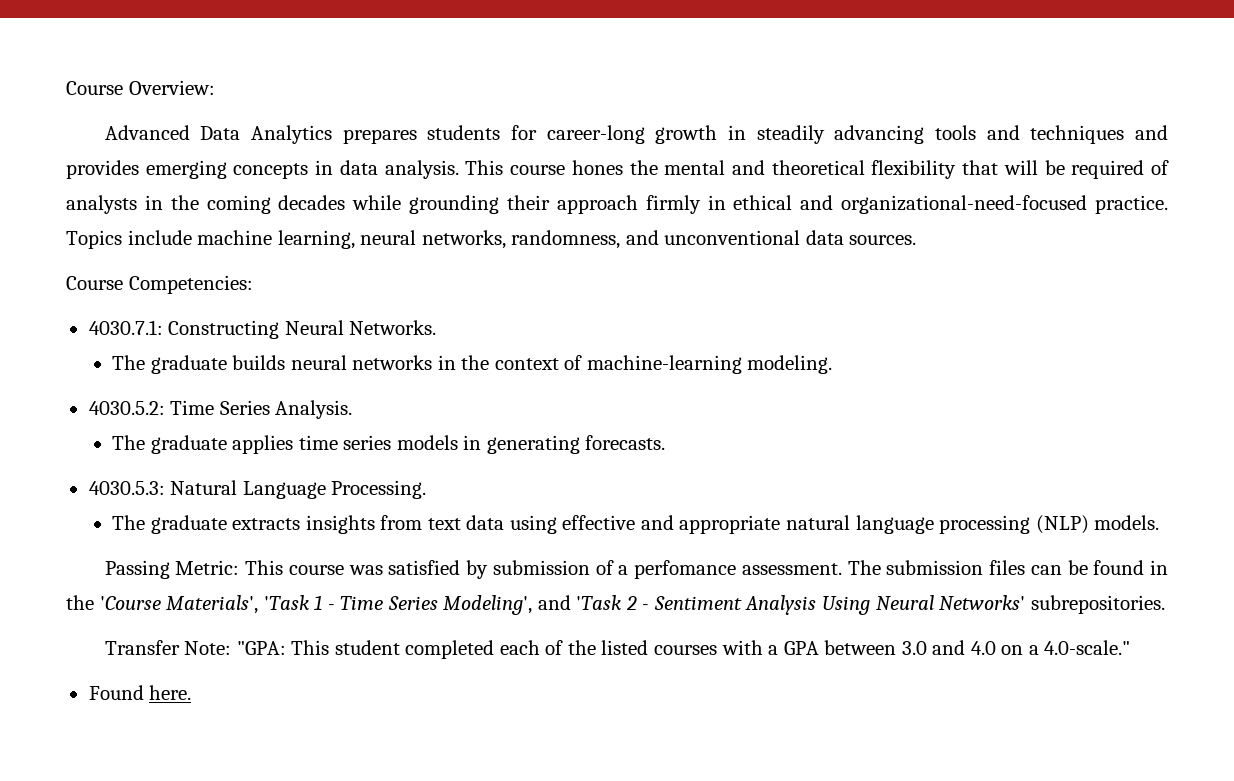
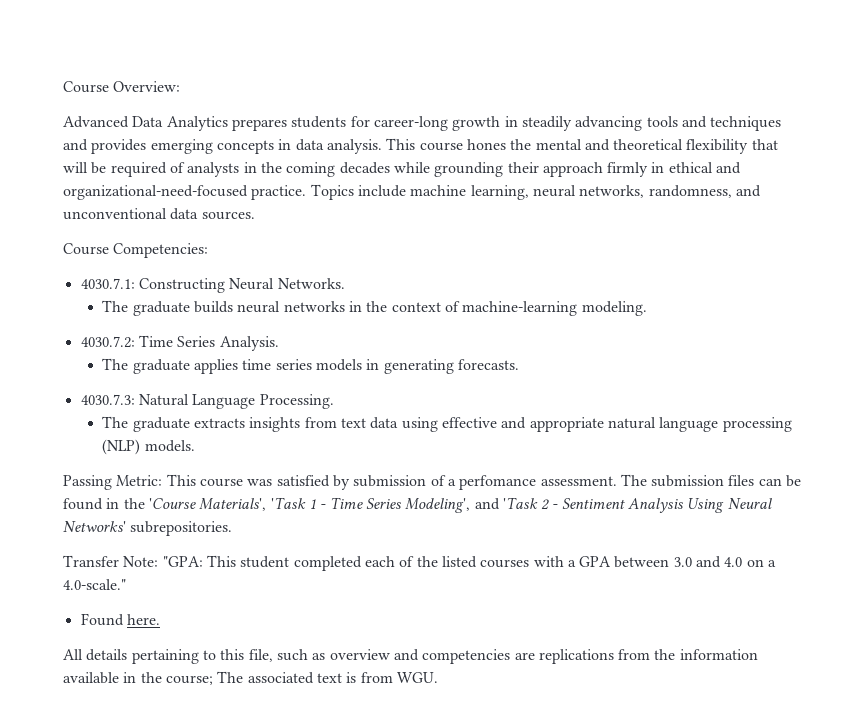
- 4030.5.2: Time Series Analysis.
+ 4030.7.2: Time Series Analysis.
- 4030.5.3: Natural Language Processing.
+ 4030.7.3: Natural Language Processing.
+ All details pertaining to this file, such as overview and competencies are replications from the information available in the course; The associated text is from WGU.

